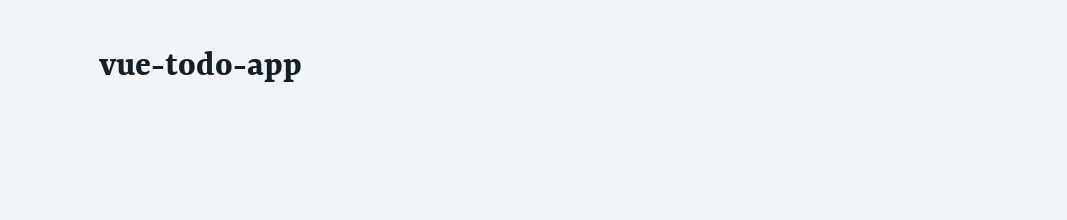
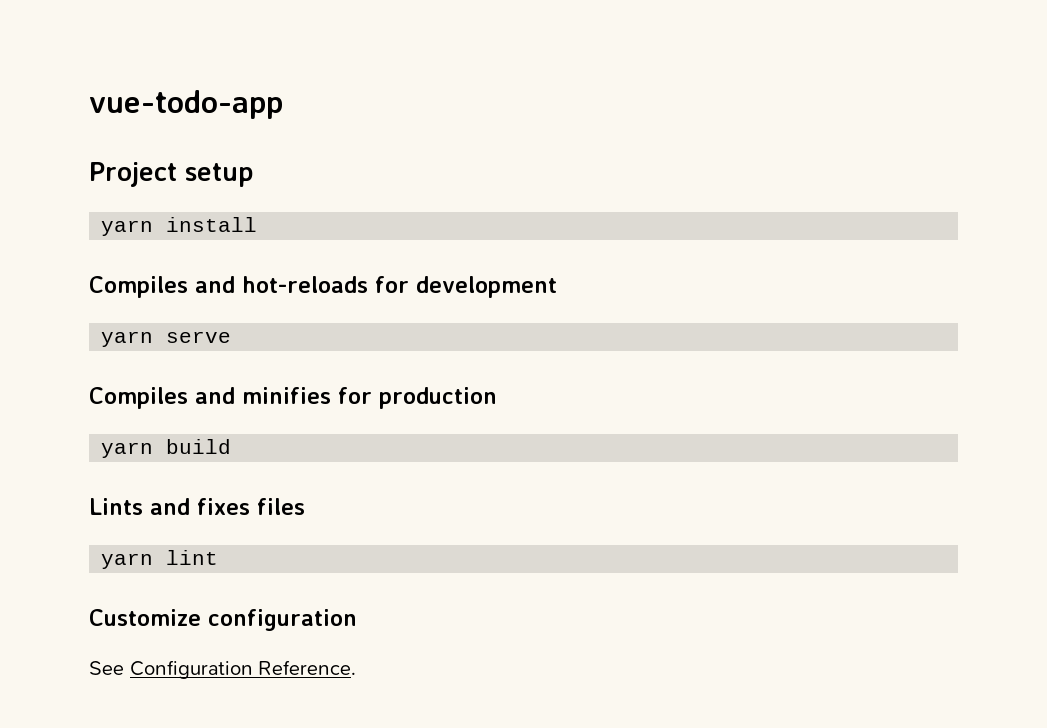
+ Project setup
+ yarn install
+ Compiles and hot-reloads for development
+ yarn serve
+ Compiles and minifies for production
+ yarn build
+ Lints and fixes files
+ yarn lint
+ Customize configuration
+ See Configuration Reference.

